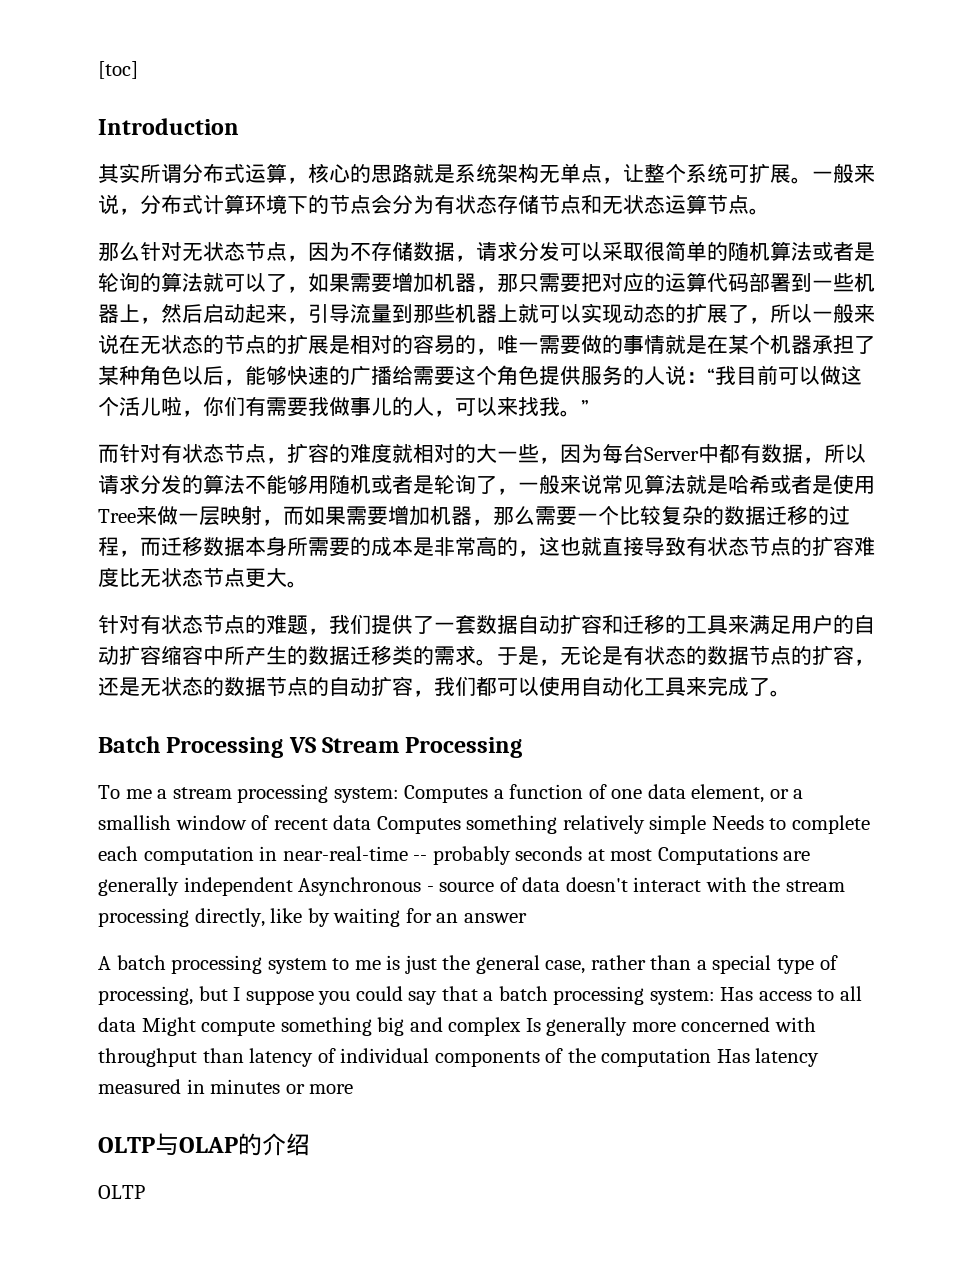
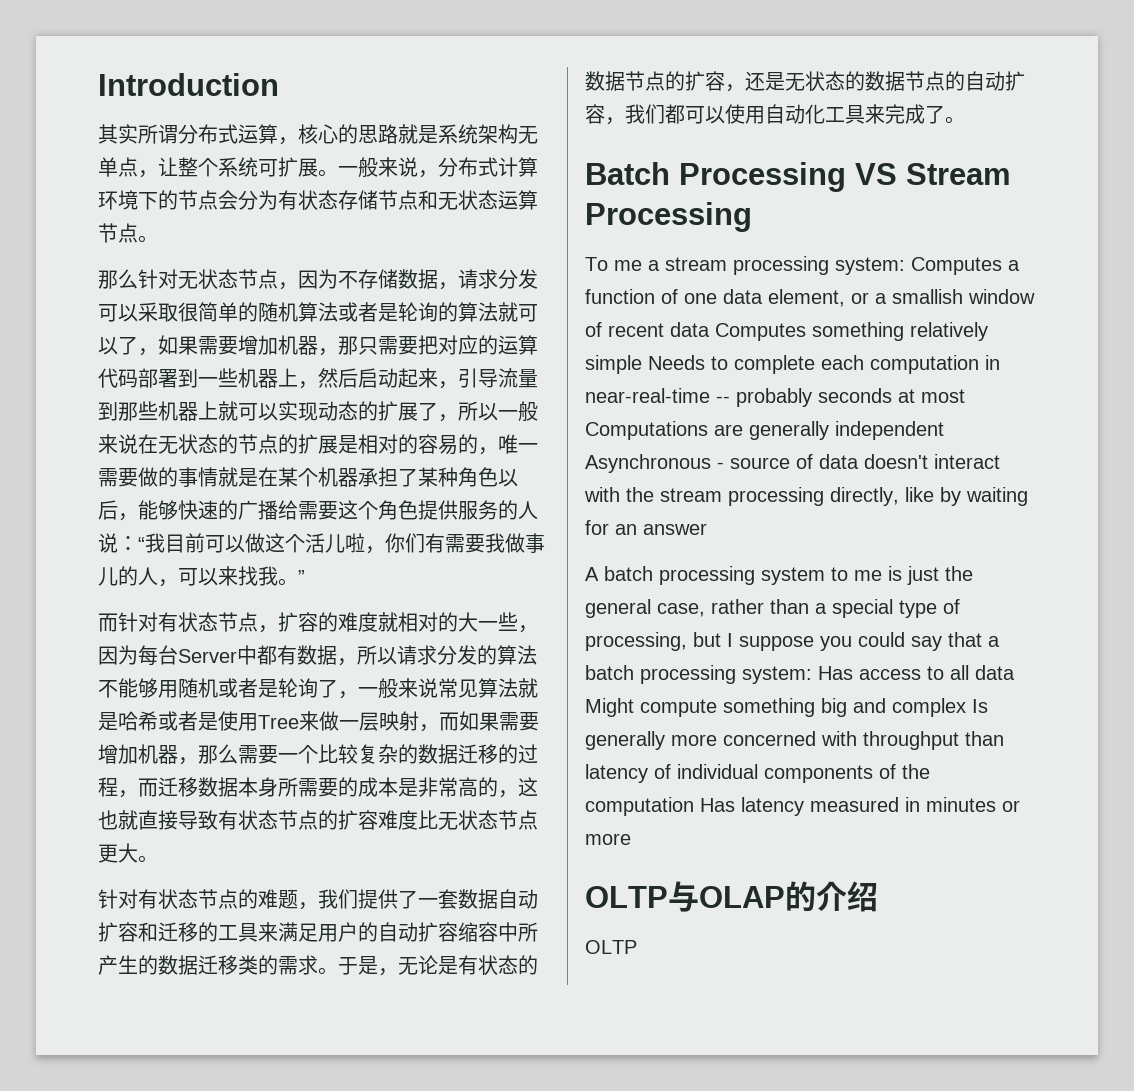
- [toc]

